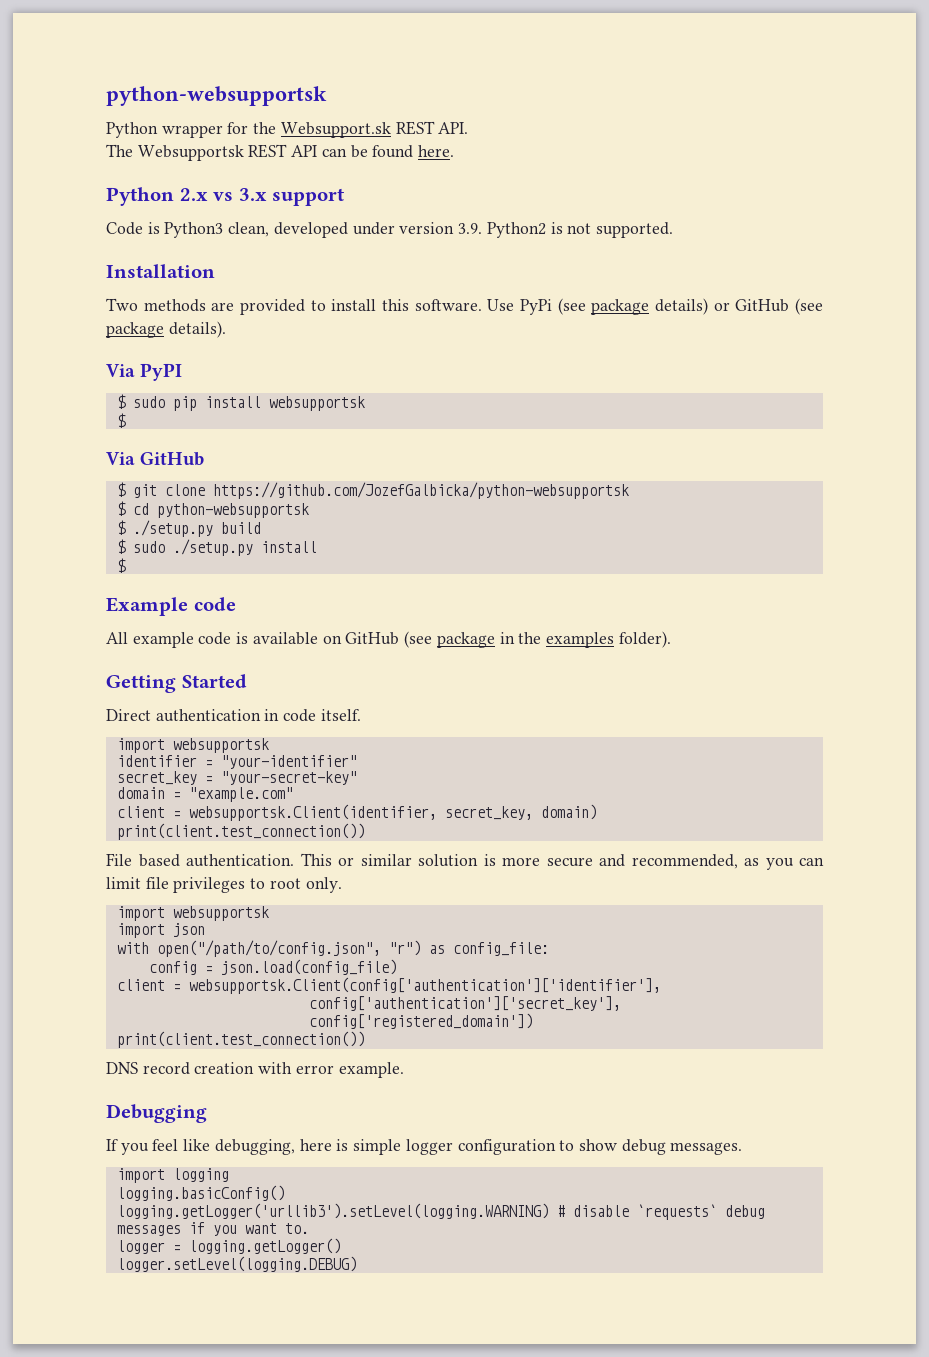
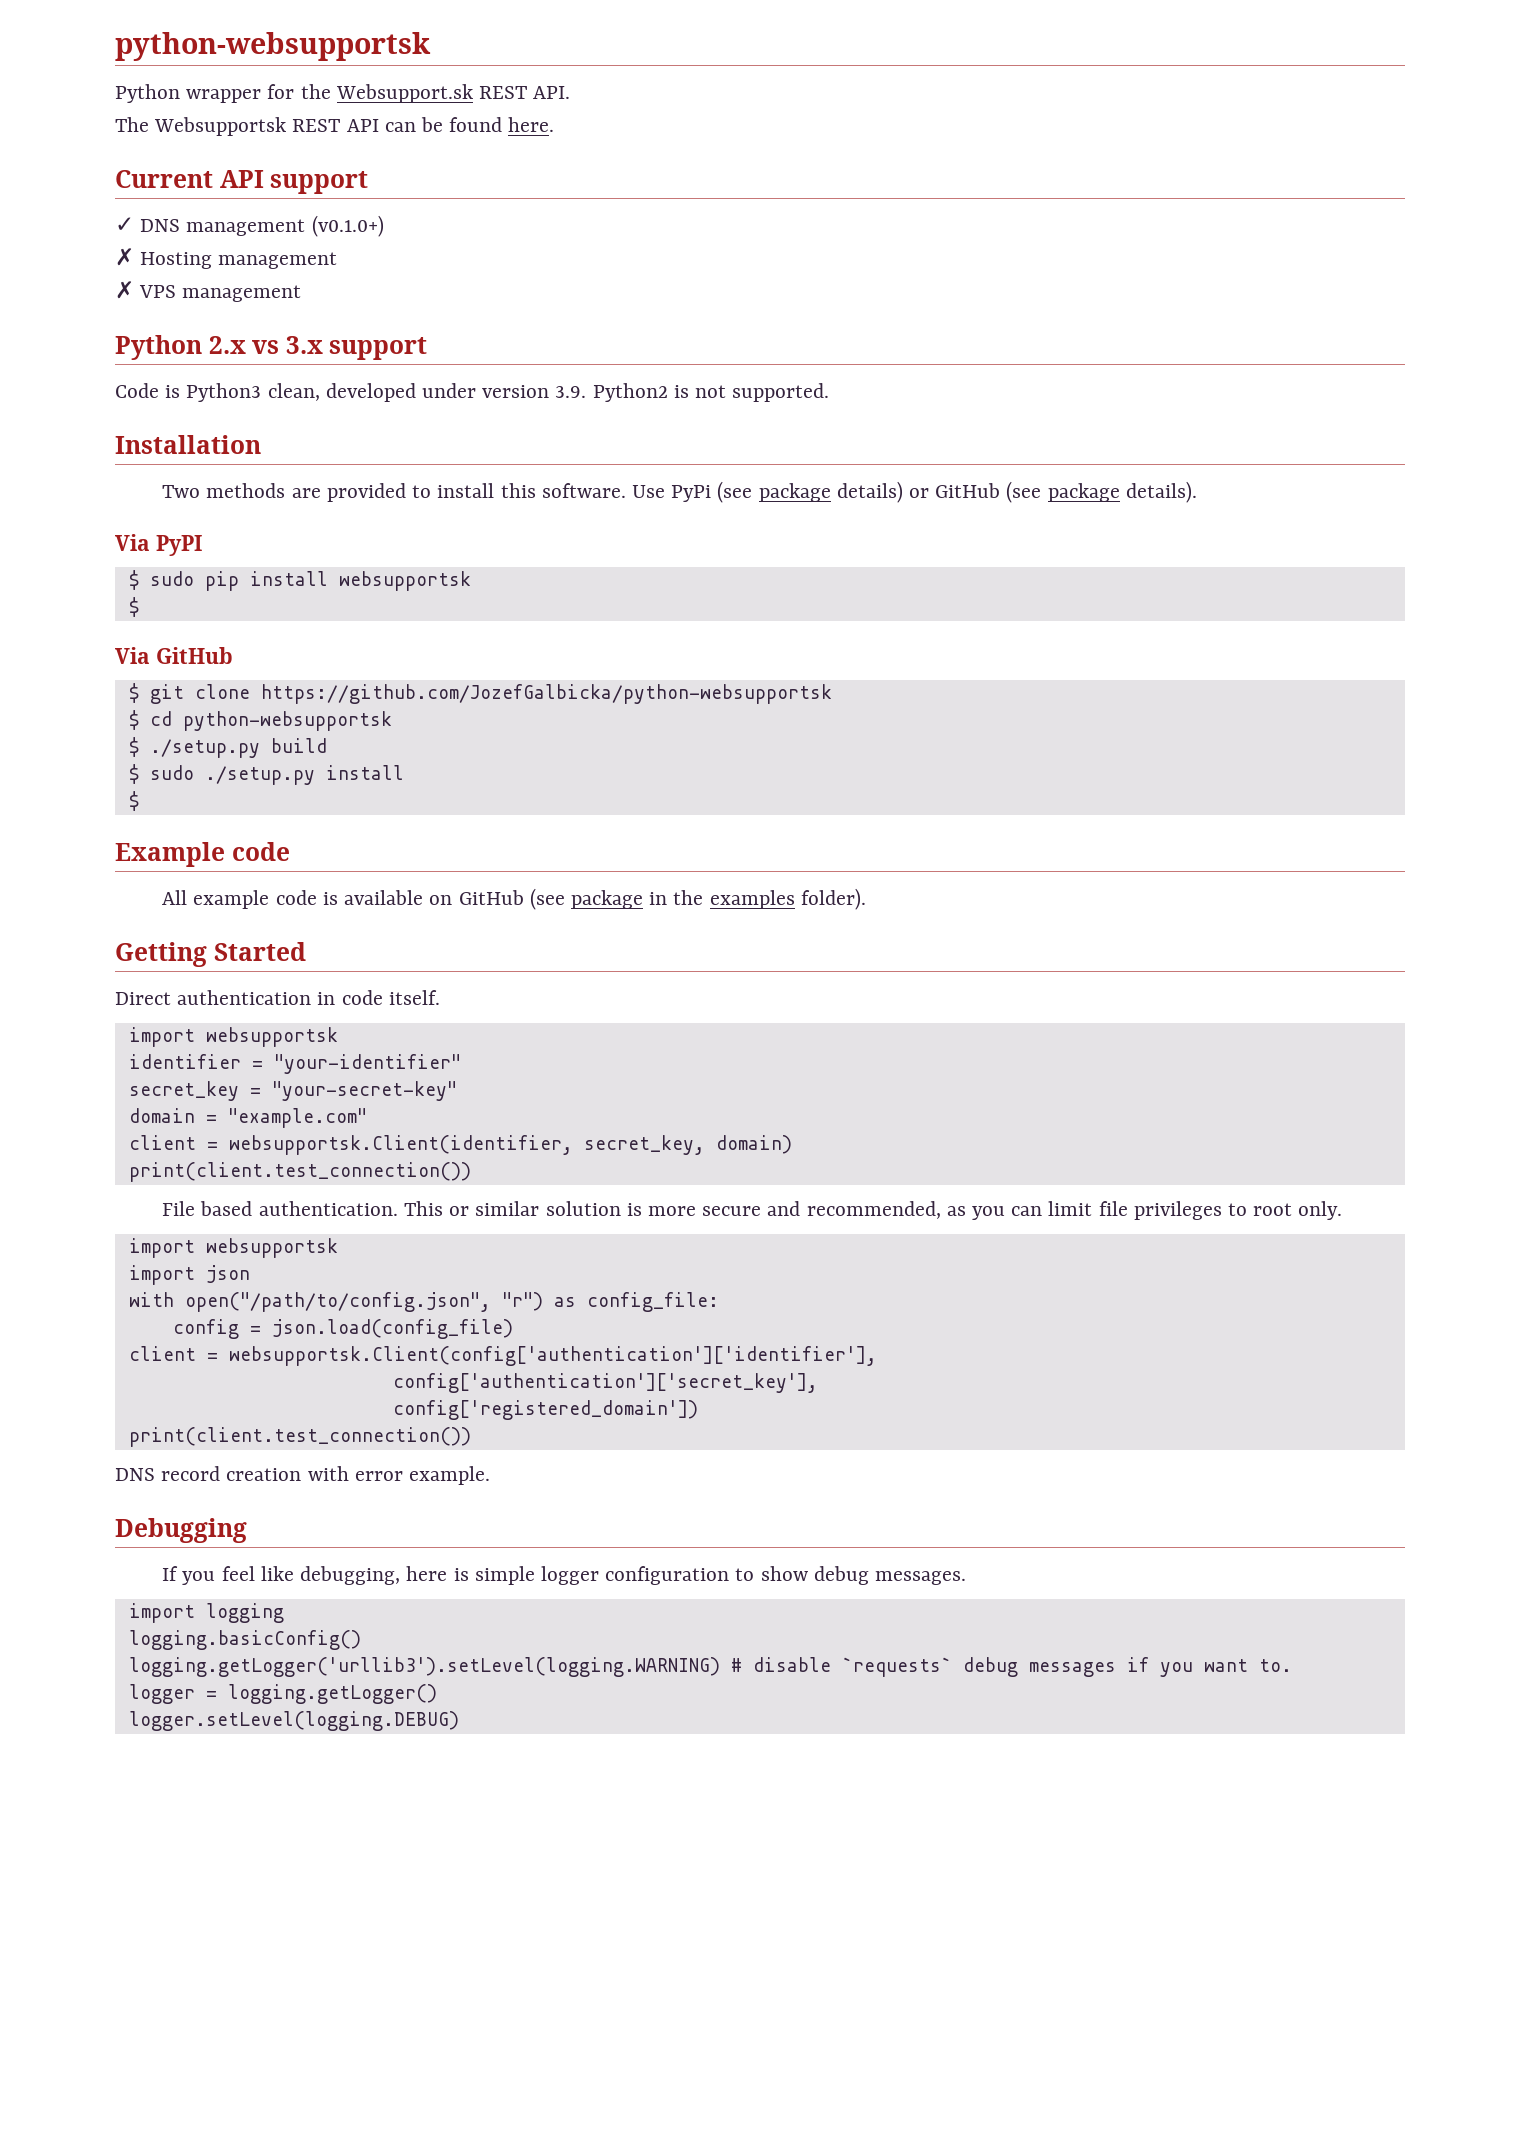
+ Current API support
+ ✓ DNS management (v0.1.0+)
+ ✗ Hosting management
+ ✗ VPS management

